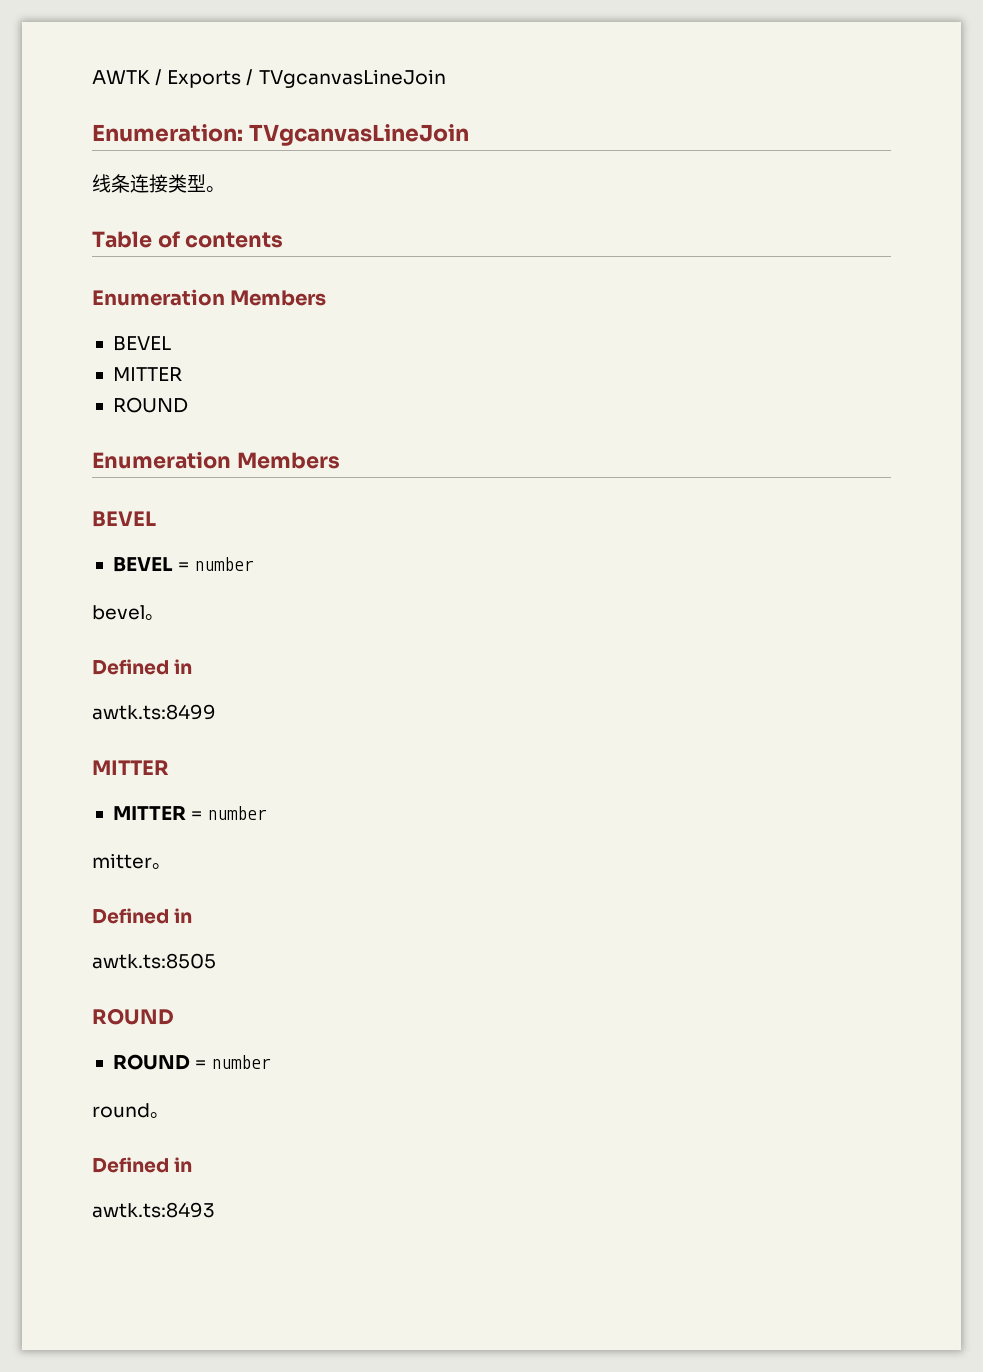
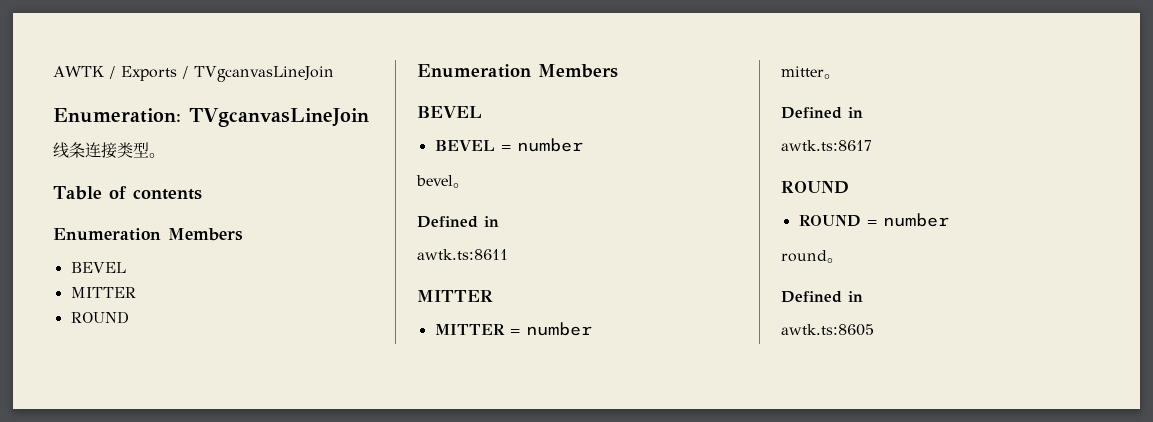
- awtk.ts:8499
+ awtk.ts:8611
- awtk.ts:8505
+ awtk.ts:8617
- awtk.ts:8493
+ awtk.ts:8605

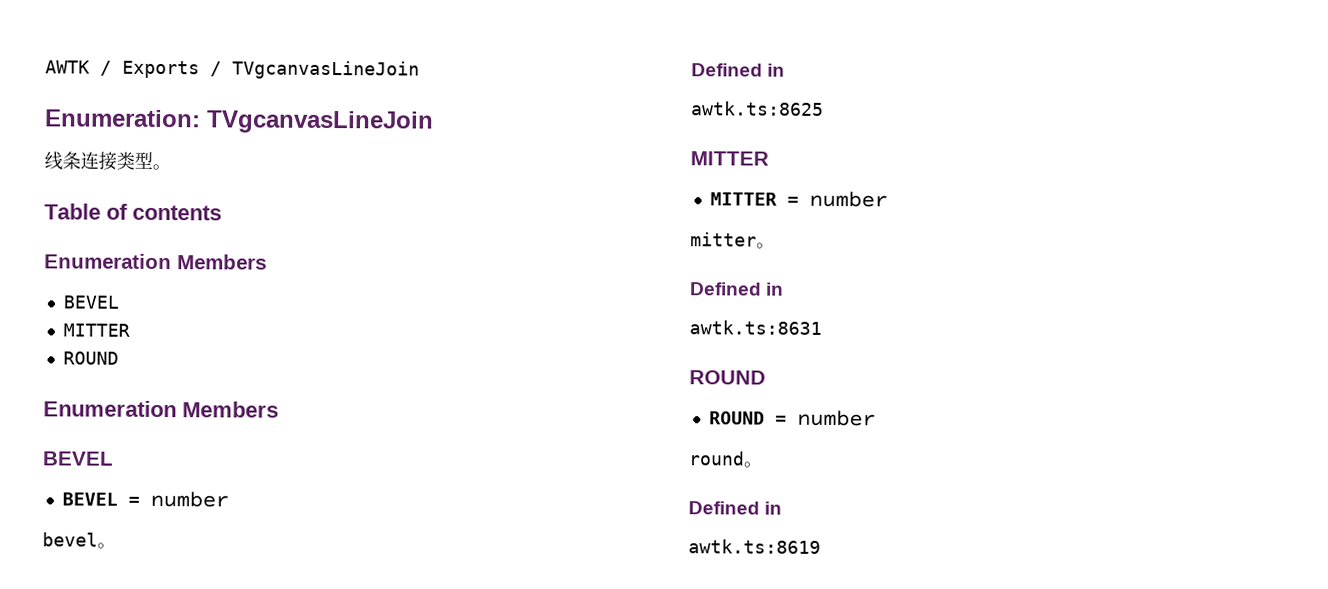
- awtk.ts:8611
+ awtk.ts:8625
- awtk.ts:8617
+ awtk.ts:8631
- awtk.ts:8605
+ awtk.ts:8619

